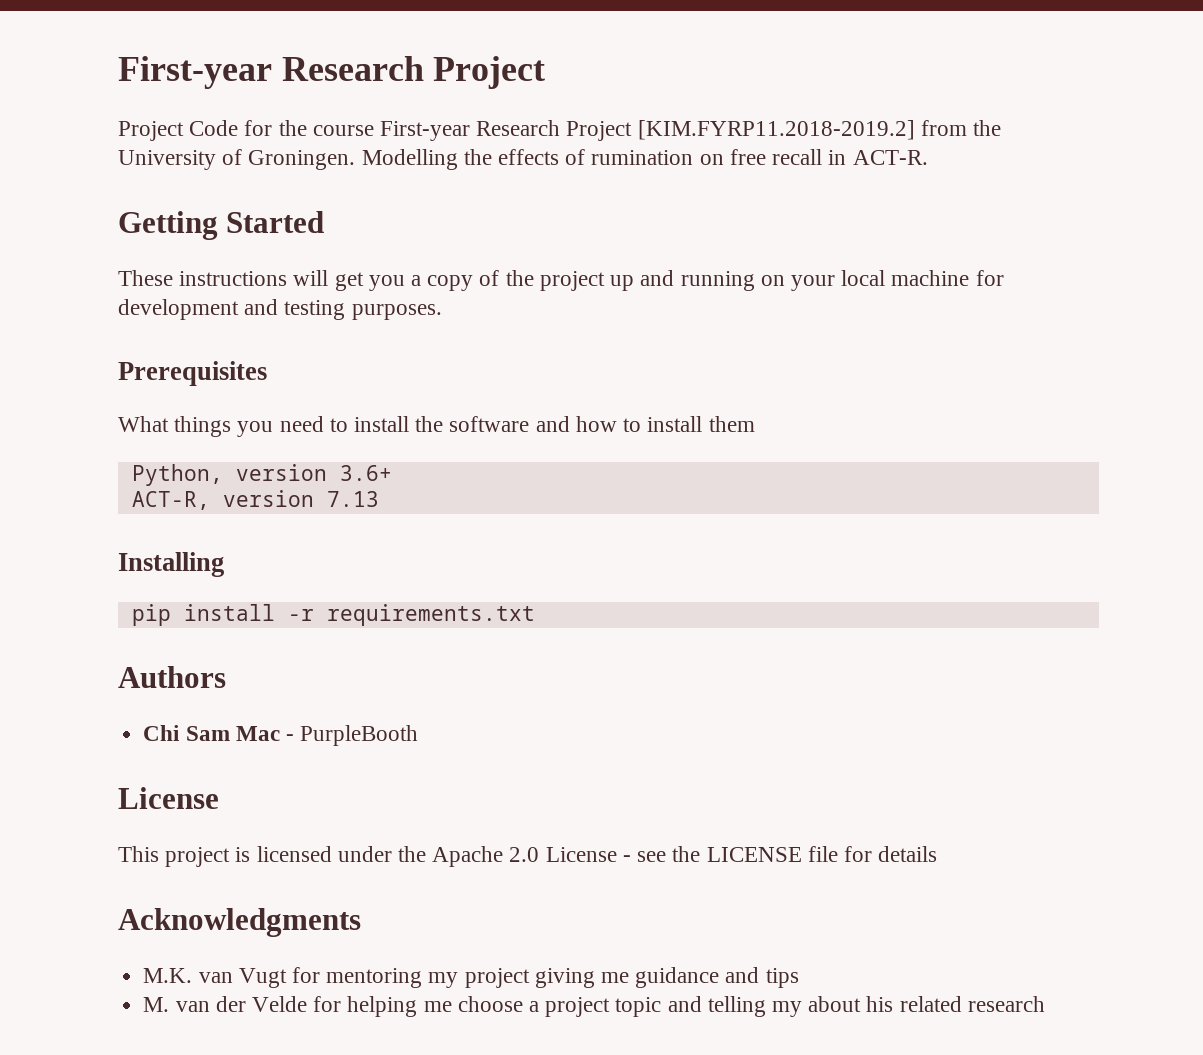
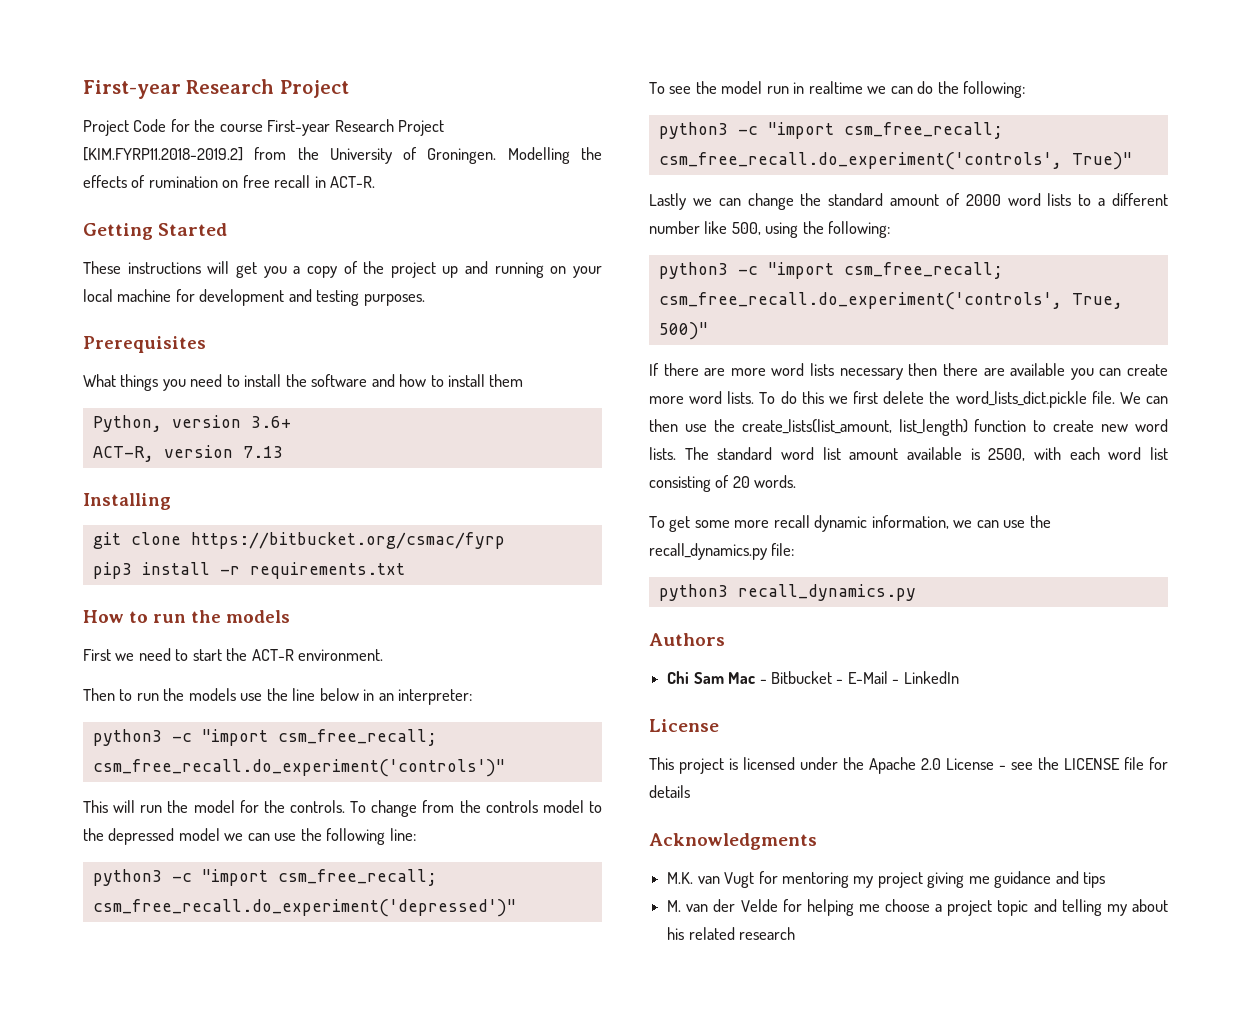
- pip install -r requirements.txt
+ git clone https://bitbucket.org/csmac/fyrp
+ pip3 install -r requirements.txt
+ How to run the models
+ First we need to start the ACT-R environment.
+ Then to run the models use the line below in an interpreter:
+ python3 -c "import csm_free_recall; csm_free_recall.do_experiment('controls')"
+ This will run the model for the controls. To change from the controls model to the depressed model we can use the following line:
+ python3 -c "import csm_free_recall; csm_free_recall.do_experiment('depressed')"
+ To see the model run in realtime we can do the following:
+ python3 -c "import csm_free_recall; csm_free_recall.do_experiment('controls', True)"
+ Lastly we can change the standard amount of 2000 word lists to a different number like 500, using the following:
+ python3 -c "import csm_free_recall; csm_free_recall.do_experiment('controls', True, 500)"
+ If there are more word lists necessary then there are available you can create more word lists. To do this we first delete the word_lists_dict.pickle file. We can then use the create_lists(list_amount, list_length) function to create new word lists. The standard word list amount available is 2500, with each word list consisting of 20 words.
+ To get some more recall dynamic information, we can use the recall_dynamics.py file:
+ python3 recall_dynamics.py
- Chi Sam Mac - PurpleBooth
+ Chi Sam Mac - Bitbucket - E-Mail - LinkedIn

